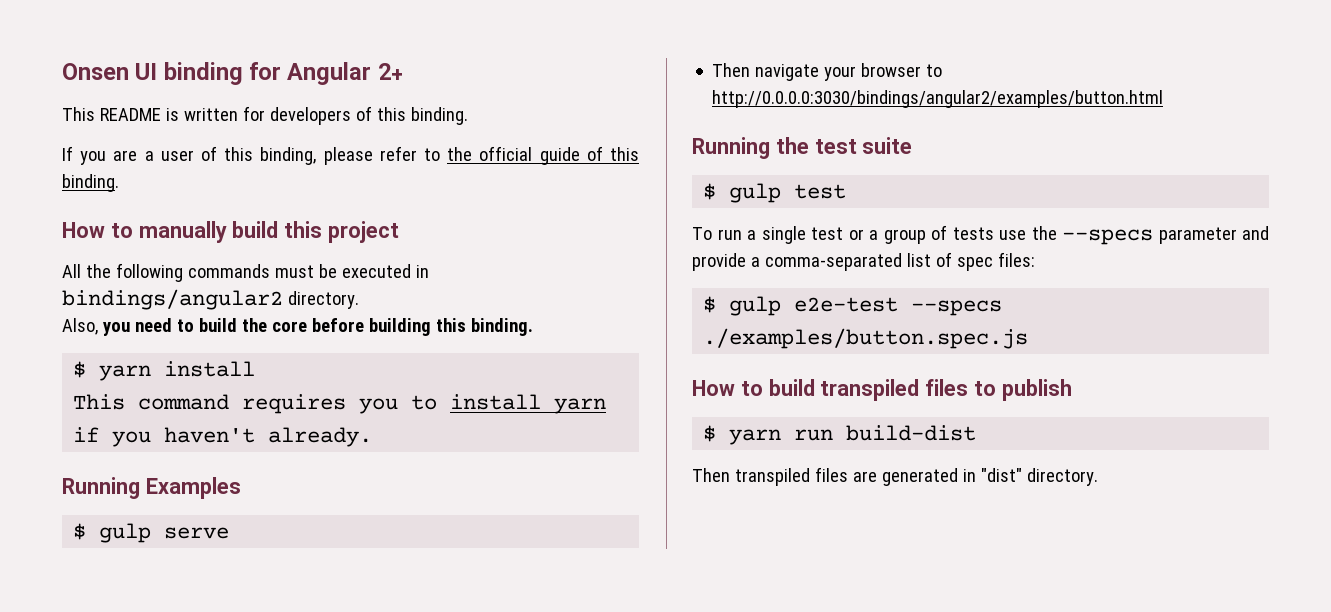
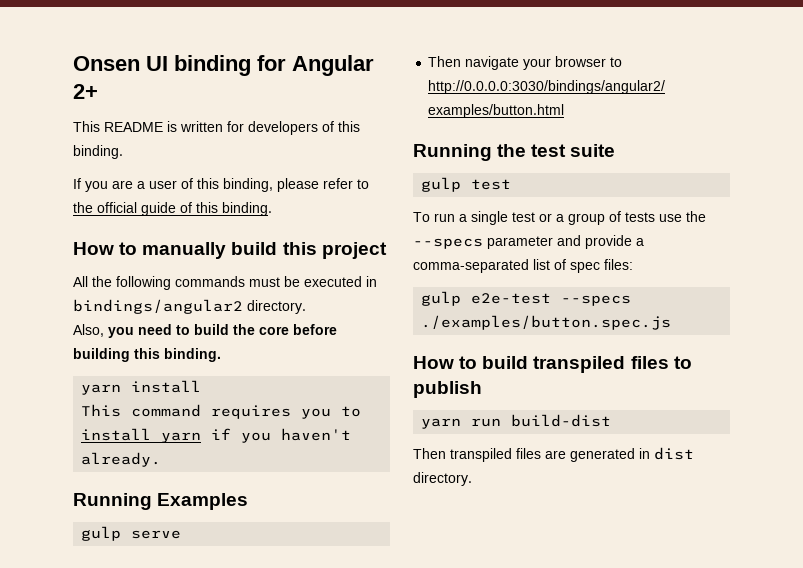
- $ yarn install
+ yarn install
- $ gulp serve
+ gulp serve
- $ gulp test
+ gulp test
- $ gulp e2e-test --specs ./examples/button.spec.js
+ gulp e2e-test --specs ./examples/button.spec.js
- $ yarn run build-dist
+ yarn run build-dist
- Then transpiled files are generated in "dist" directory.
+ Then transpiled files are generated in dist directory.

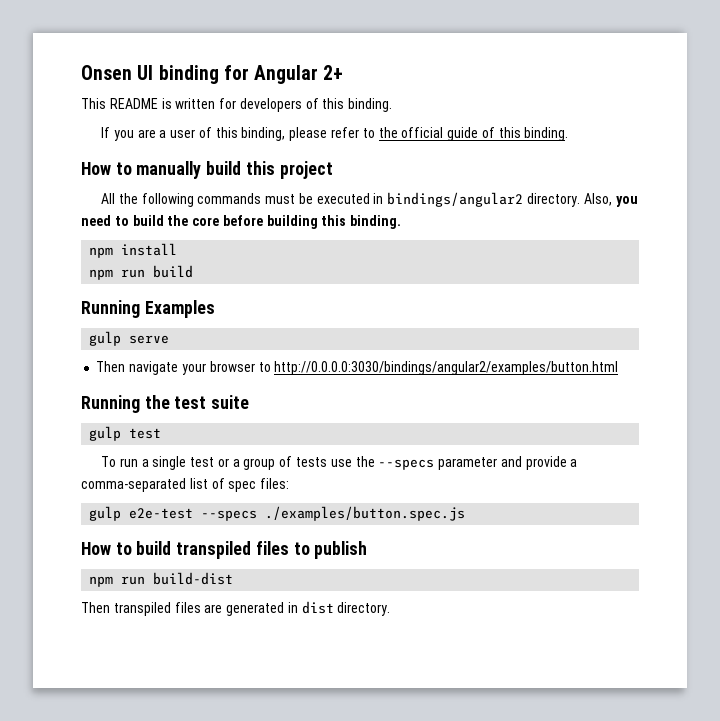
- All the following commands must be executed in bindings/angular2 directory.
- Also, you need to build the core before building this binding.
+ All the following commands must be executed in bindings/angular2 directory. Also, you need to build the core before building this binding.
- yarn install
+ npm install
- This command requires you to install yarn if you haven't already.
+ npm run build
- yarn run build-dist
+ npm run build-dist

